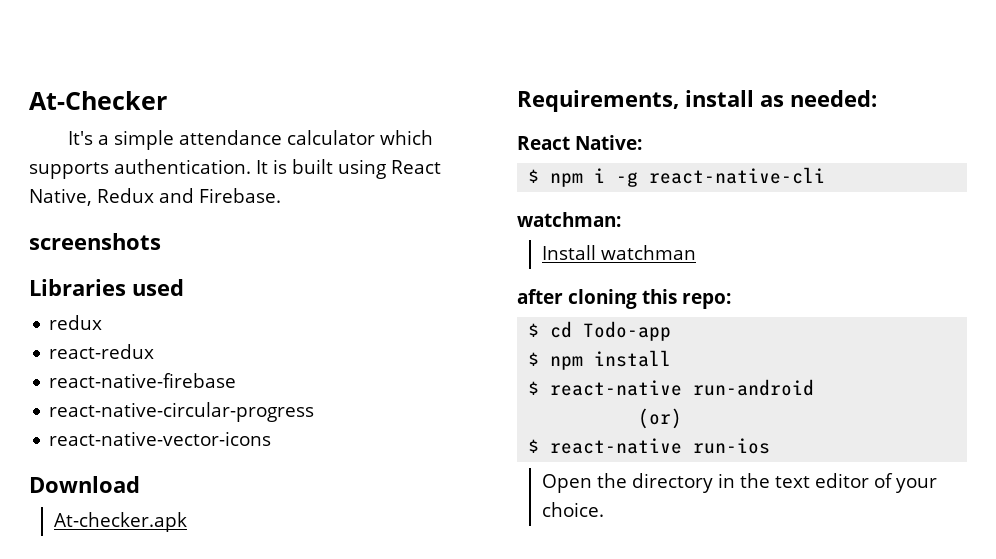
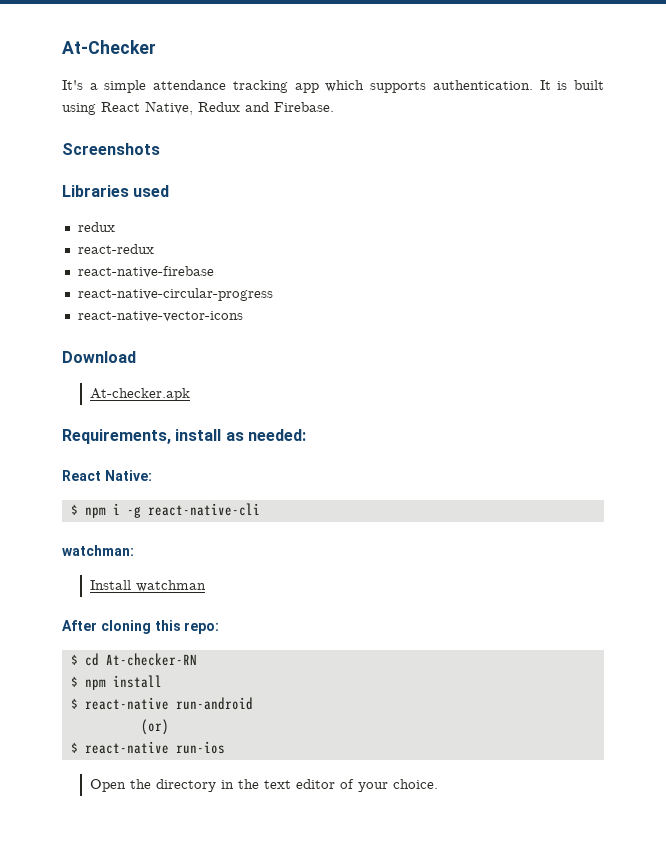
- It's a simple attendance calculator which supports authentication.
+ It's a simple attendance tracking app which supports authentication.
- screenshots
+ Screenshots
- after cloning this repo:
+ After cloning this repo:
- $ cd Todo-app
+ $ cd At-checker-RN

